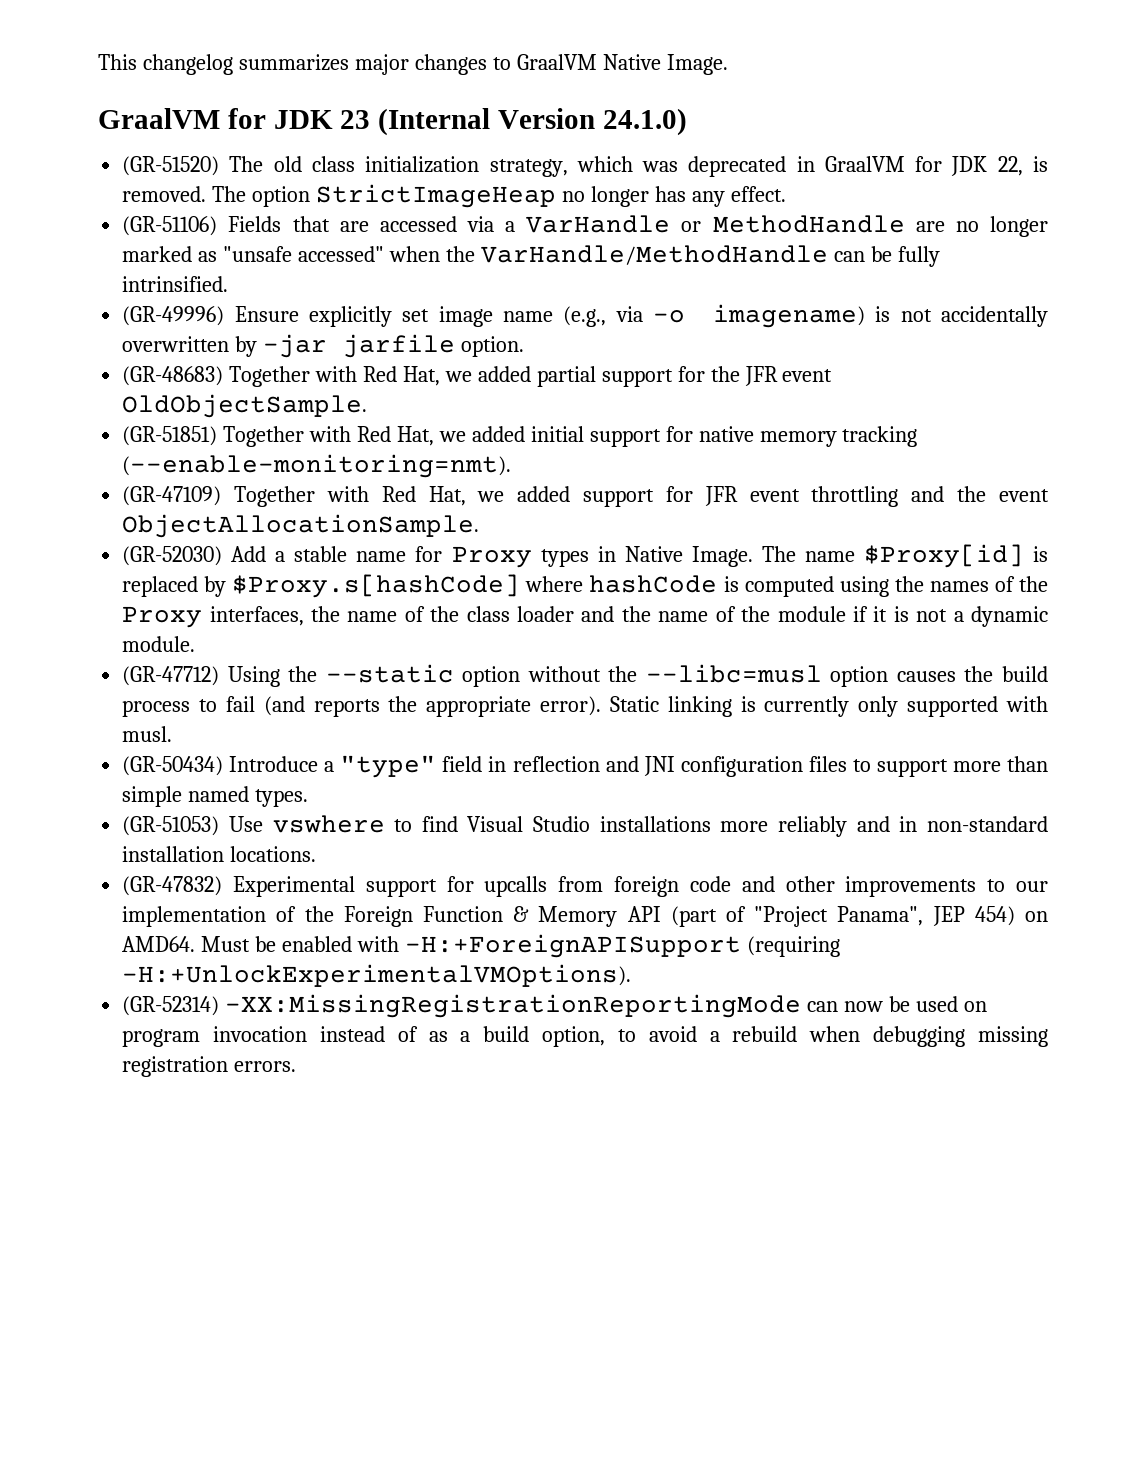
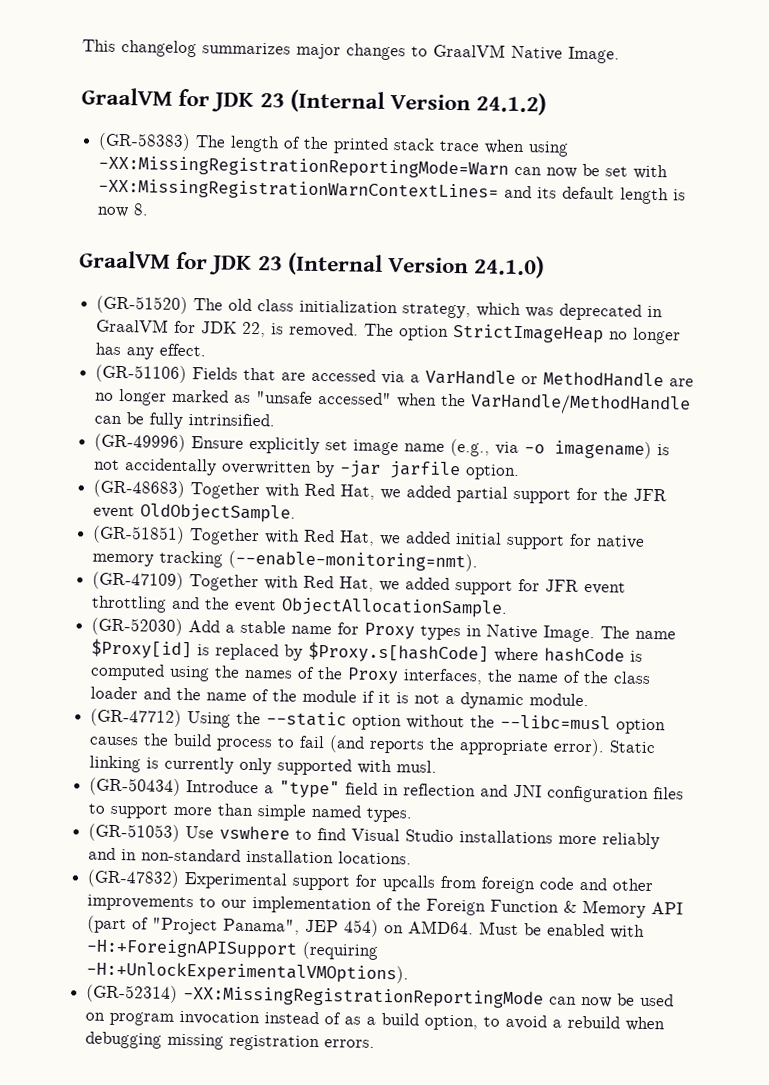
+ GraalVM for JDK 23 (Internal Version 24.1.2)
+ (GR-58383) The length of the printed stack trace when using -XX:MissingRegistrationReportingMode=Warn can now be set with -XX:MissingRegistrationWarnContextLines= and its default length is now 8.

